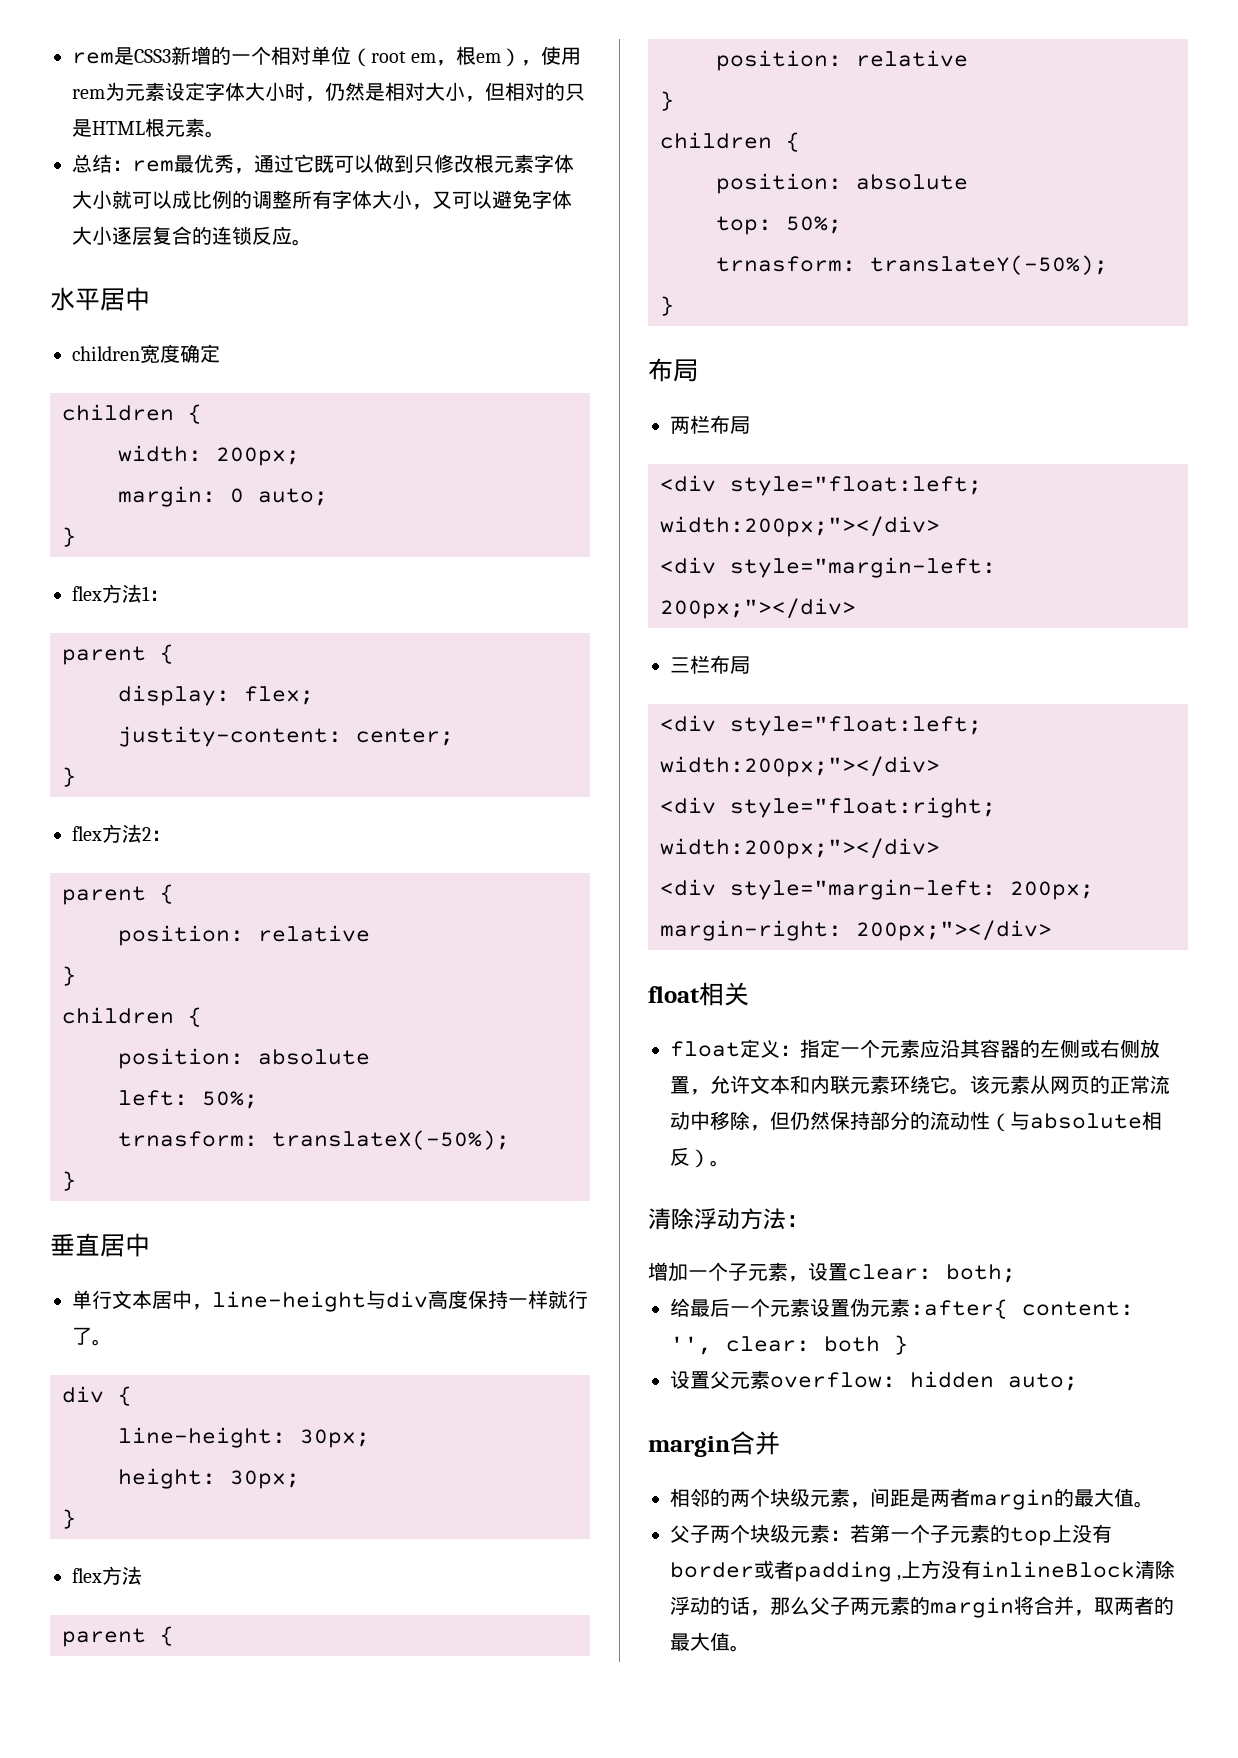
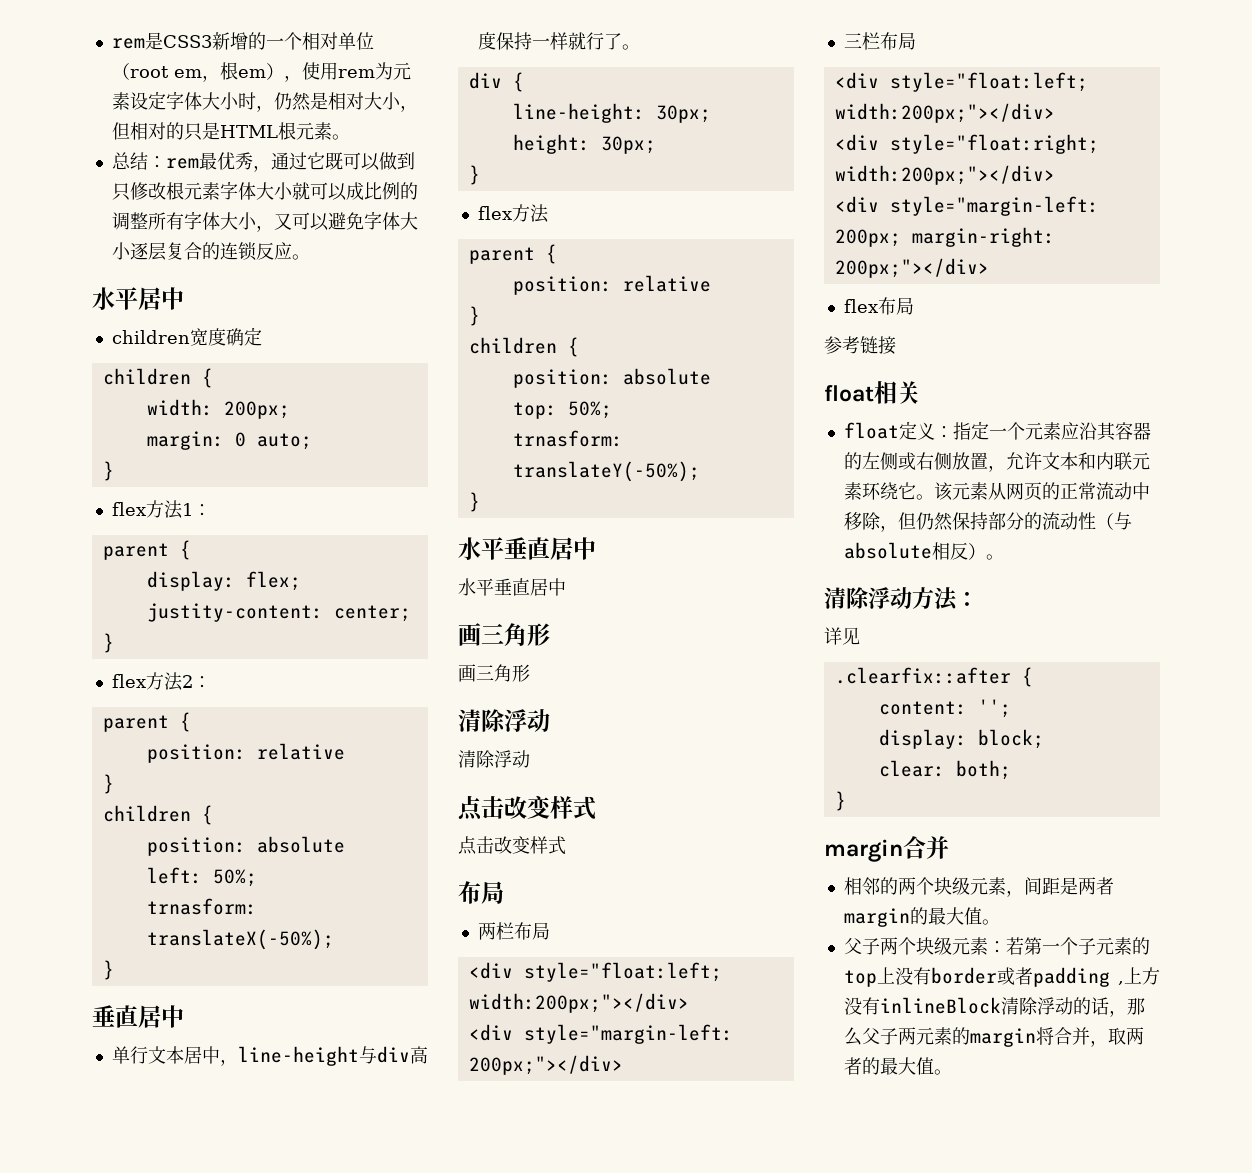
  trnasform: translateY(-50%);
  }
+ 水平垂直居中
+ 水平垂直居中
+ 画三角形
+ 画三角形
+ 清除浮动
+ 清除浮动
+ 点击改变样式
+ 点击改变样式
+ flex布局
+ 参考链接
- 增加一个子元素，设置clear: both;
- 给最后一个元素设置伪元素:after{ content: '', clear: both }
- 设置父元素overflow: hidden auto;
+ 详见
+ .clearfix::after {
+ content: '';
+ display: block;
+ clear: both;
+ }

